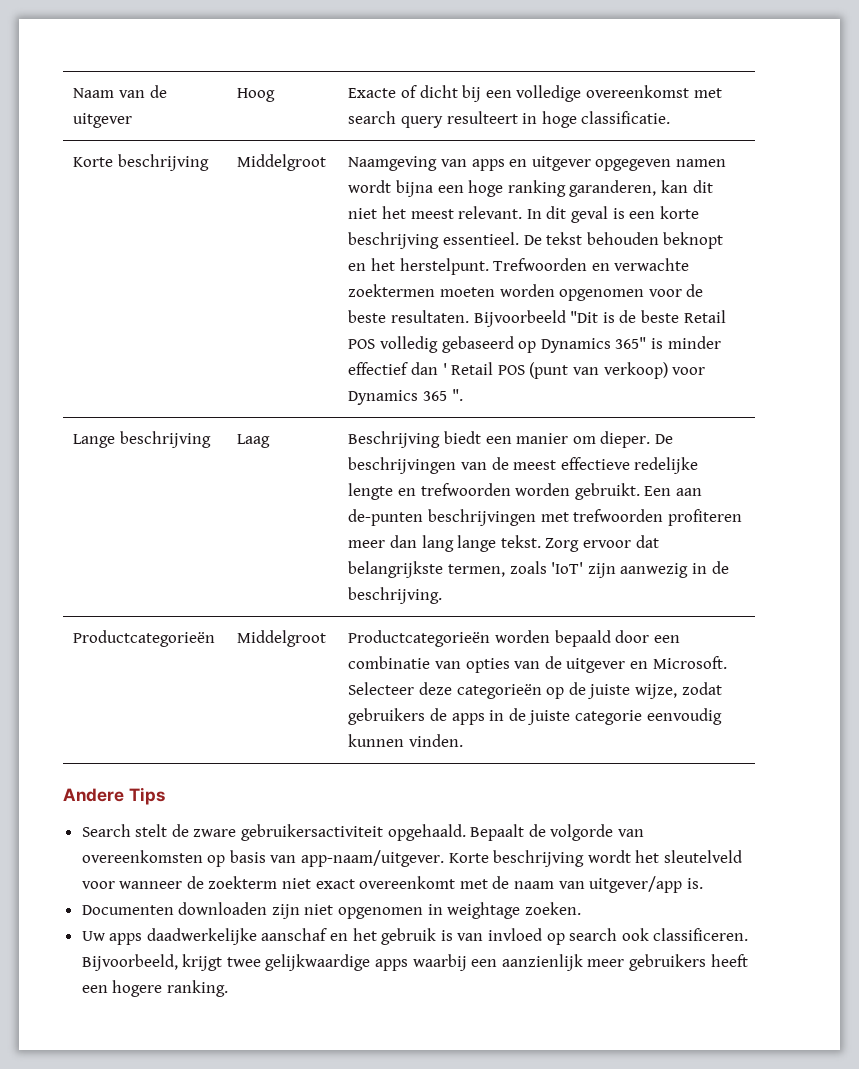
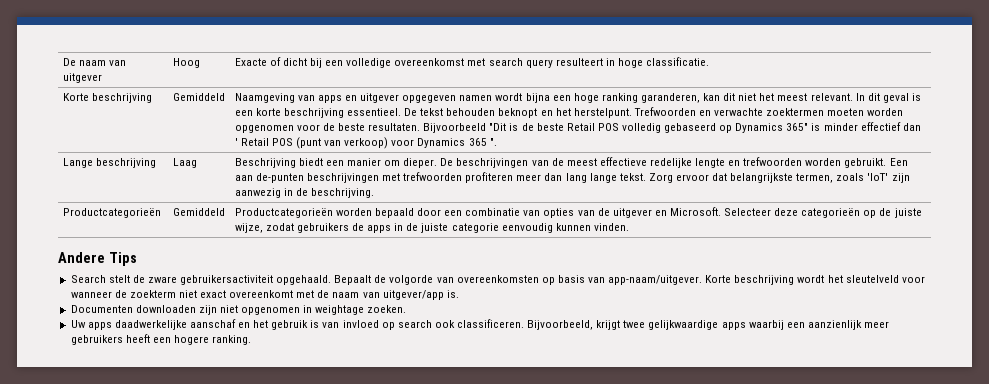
- Naam van de uitgever | Hoog | Exacte of dicht bij een volledige overeenkomst met search query resulteert in hoge classificatie.
+ De naam van uitgever | Hoog | Exacte of dicht bij een volledige overeenkomst met search query resulteert in hoge classificatie.
- Korte beschrijving | Middelgroot
+ Korte beschrijving | Gemiddeld
- Productcategorieën | Middelgroot | Productcategorieën worden bepaald door een combinatie van opties van de uitgever en Microsoft. Selecteer deze categorieën op de juiste wijze, zodat gebruikers de apps in de juiste categorie eenvoudig kunnen vinden.
+ Productcategorieën | Gemiddeld | Productcategorieën worden bepaald door een combinatie van opties van de uitgever en Microsoft. Selecteer deze categorieën op de juiste wijze, zodat gebruikers de apps in de juiste categorie eenvoudig kunnen vinden.

